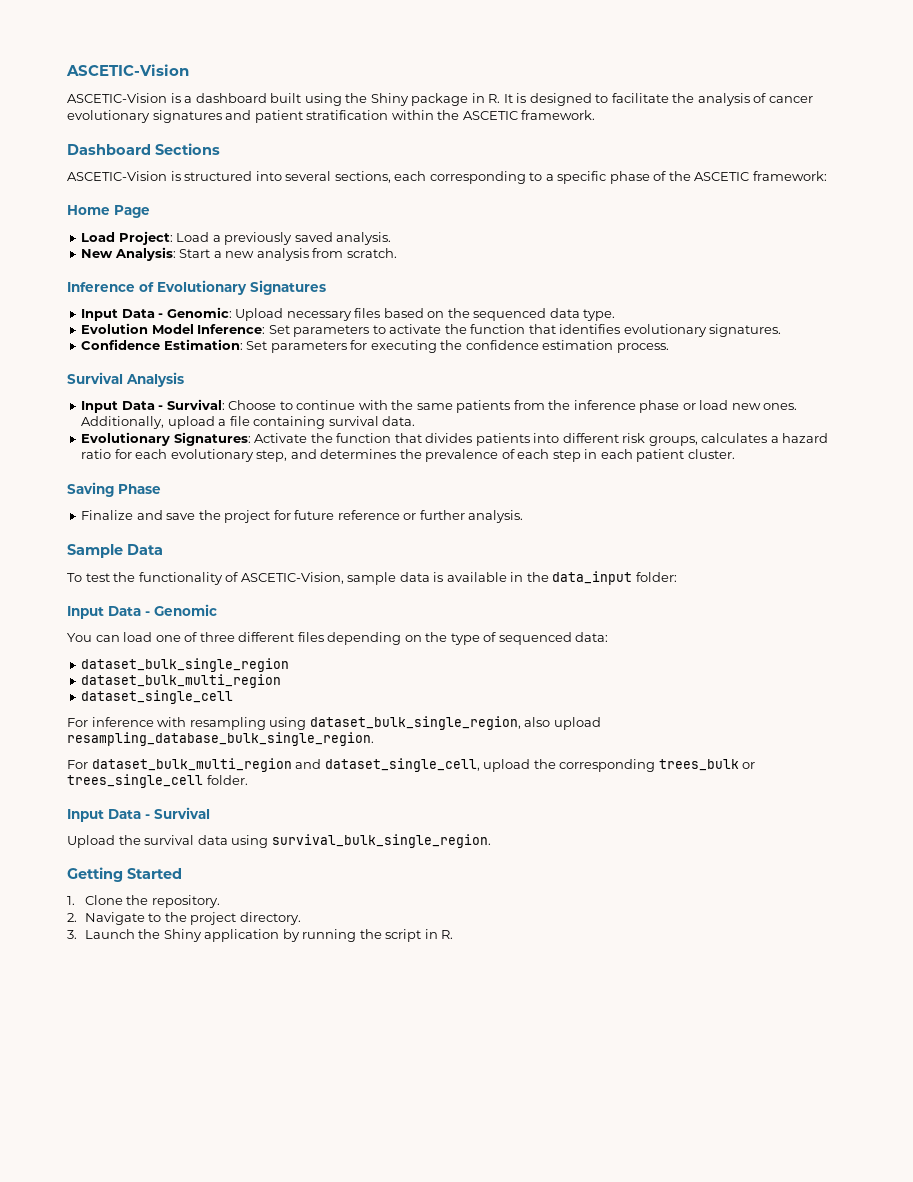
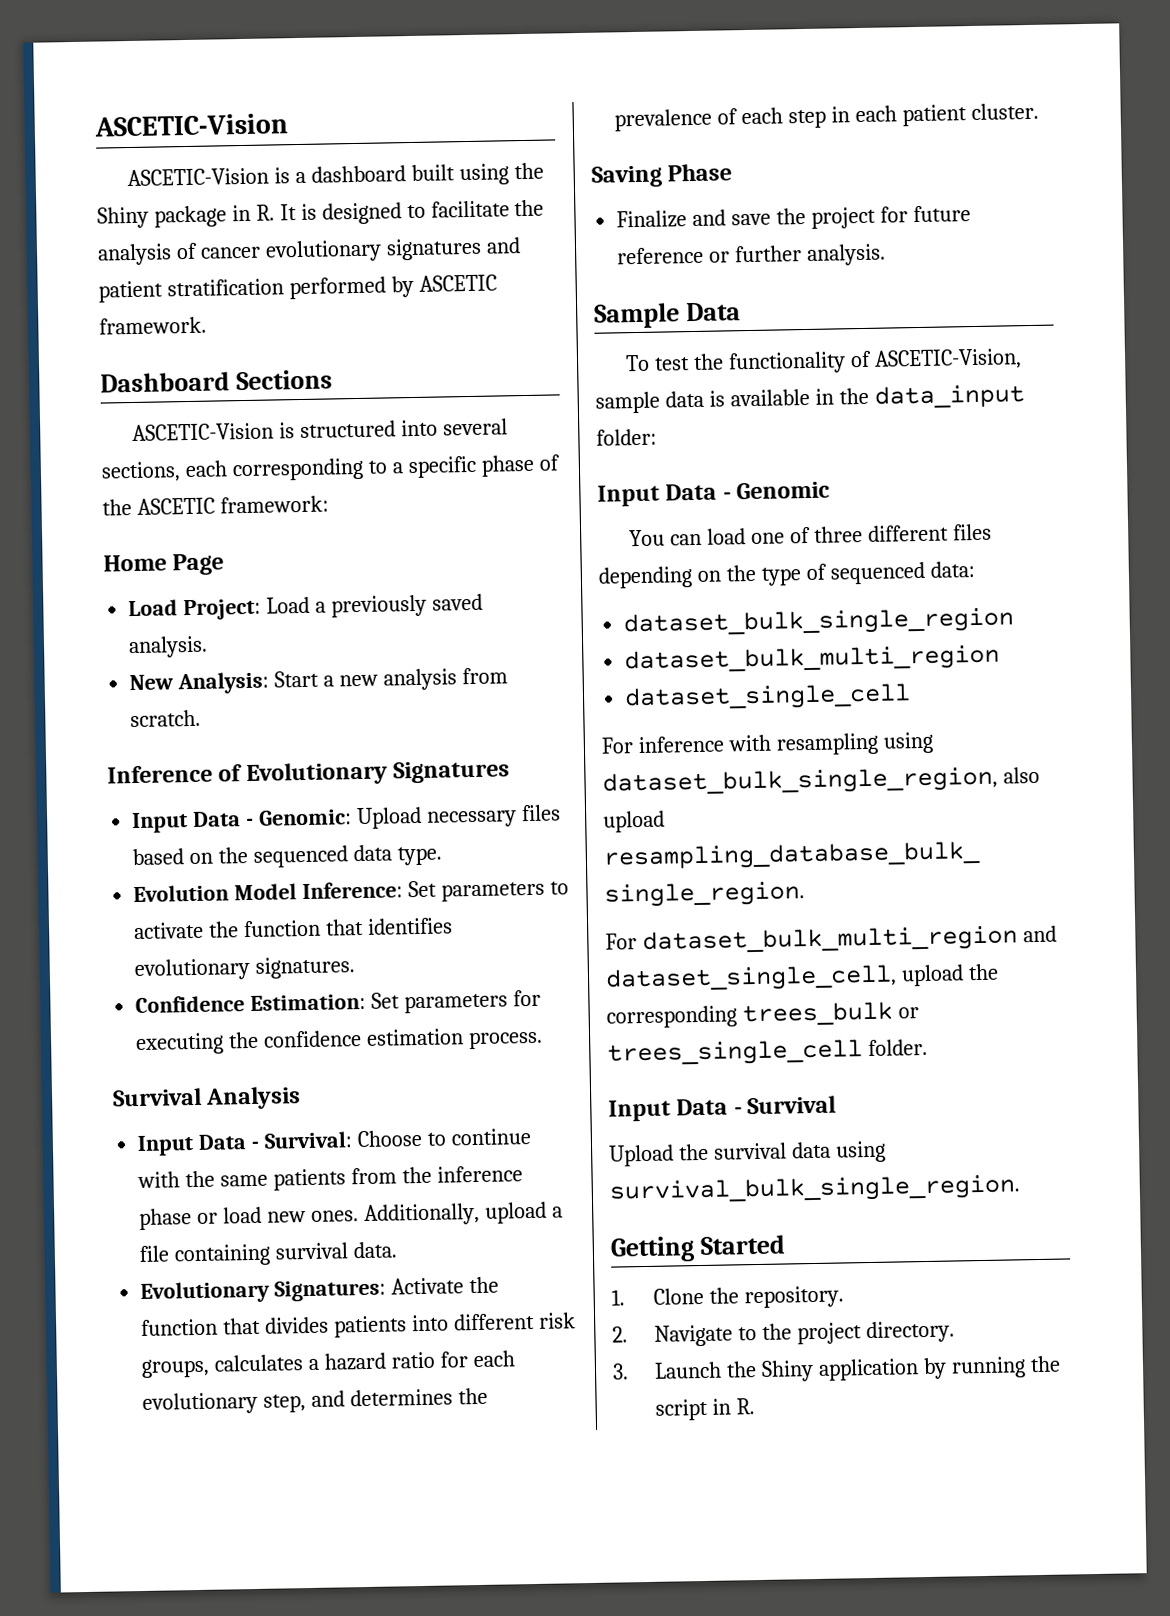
- ASCETIC-Vision is a dashboard built using the Shiny package in R. It is designed to facilitate the analysis of cancer evolutionary signatures and patient stratification within the ASCETIC framework.
+ ASCETIC-Vision is a dashboard built using the Shiny package in R. It is designed to facilitate the analysis of cancer evolutionary signatures and patient stratification performed by ASCETIC framework.

